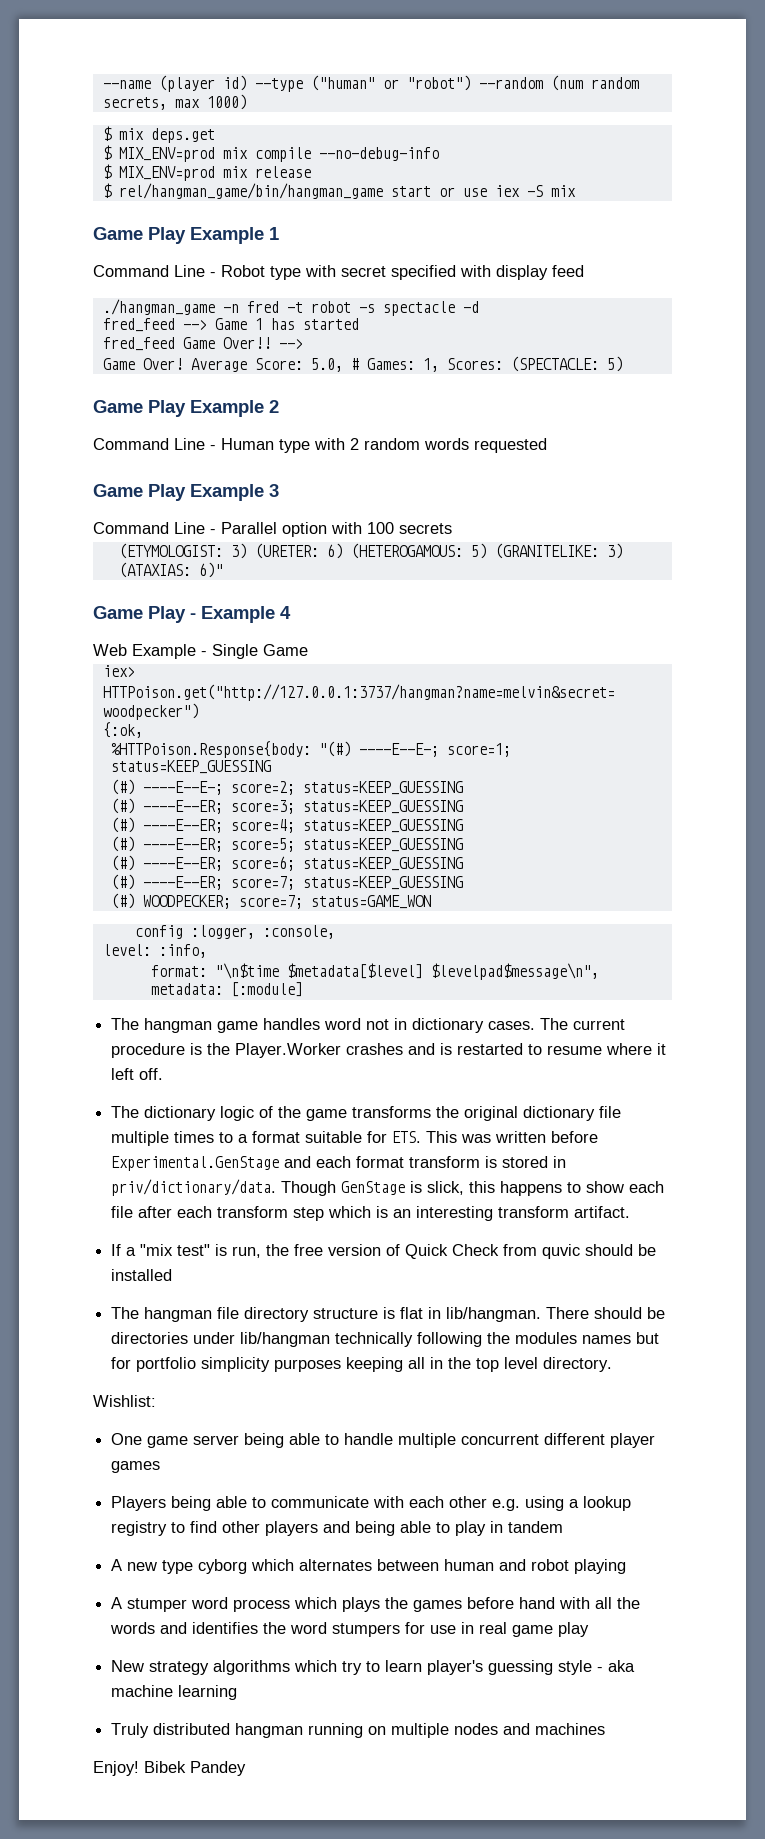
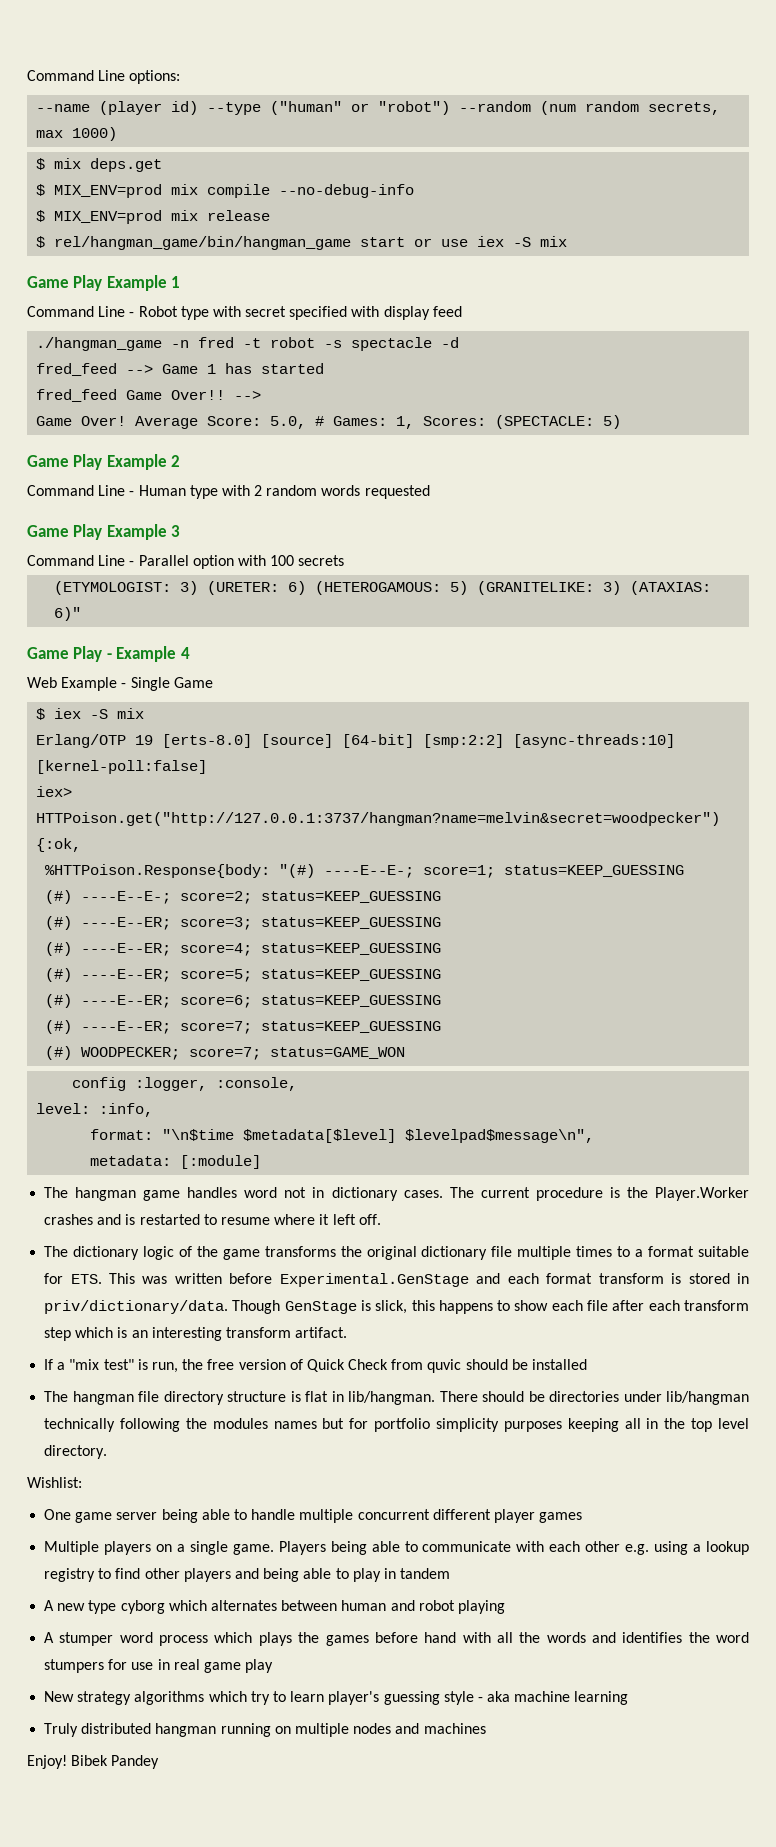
+ Command Line options:
+ $ iex -S mix
+ Erlang/OTP 19 [erts-8.0] [source] [64-bit] [smp:2:2] [async-threads:10] [kernel-poll:false]
+ Multiple players on a single game.

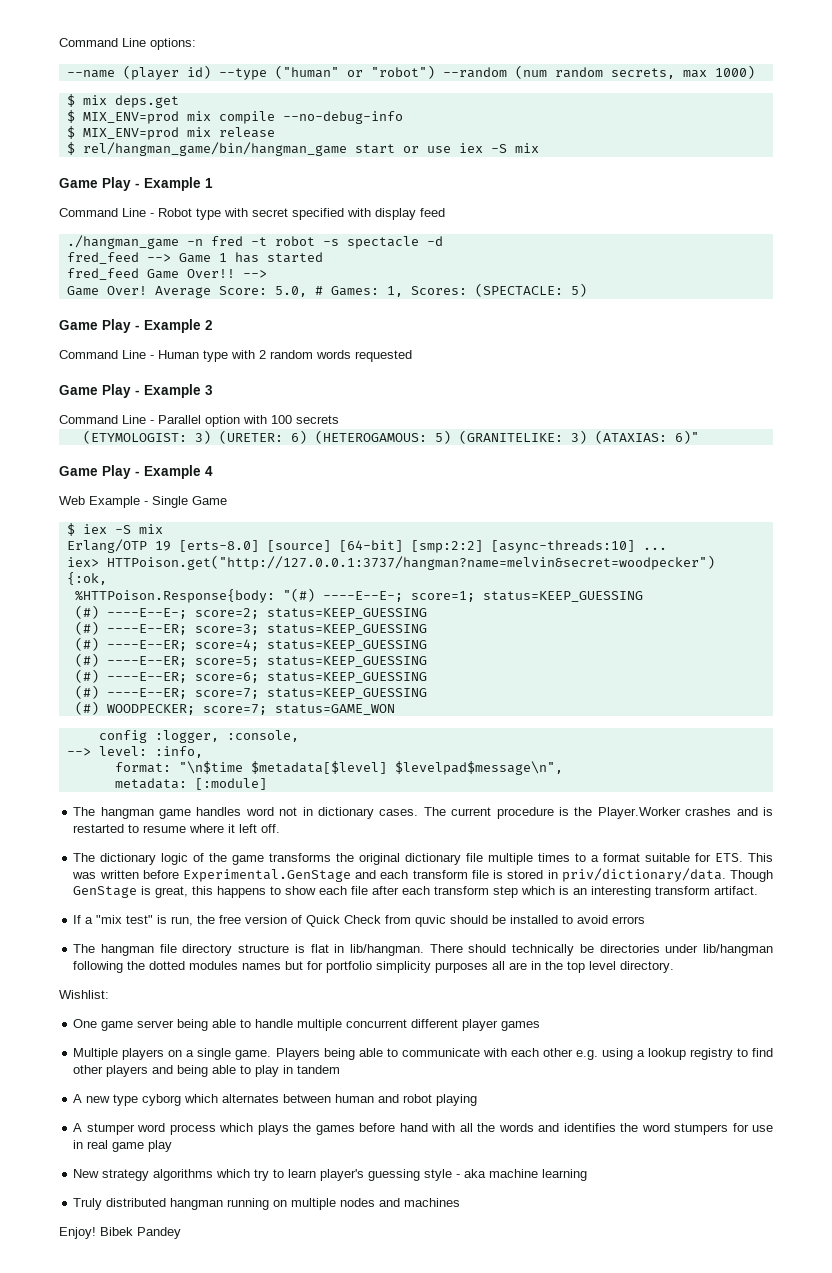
- Game Play Example 1
+ Game Play - Example 1
- Game Play Example 2
+ Game Play - Example 2
- Game Play Example 3
+ Game Play - Example 3
- Erlang/OTP 19 [erts-8.0] [source] [64-bit] [smp:2:2] [async-threads:10] [kernel-poll:false]
+ Erlang/OTP 19 [erts-8.0] [source] [64-bit] [smp:2:2] [async-threads:10] ...
- level: :info,
+ --> level: :info,
- The dictionary logic of the game transforms the original dictionary file multiple times to a format suitable for ETS. This was written before Experimental.GenStage and each format transform is stored in priv/dictionary/data.
+ The dictionary logic of the game transforms the original dictionary file multiple times to a format suitable for ETS. This was written before Experimental.GenStage and each transform file is stored in priv/dictionary/data.
- Though GenStage is slick, this happens to show each file after each transform step which is an interesting transform artifact.
+ Though GenStage is great, this happens to show each file after each transform step which is an interesting transform artifact.
- If a "mix test" is run, the free version of Quick Check from quvic should be installed
+ If a "mix test" is run, the free version of Quick Check from quvic should be installed to avoid errors
- There should be directories under lib/hangman technically following the modules names but for portfolio simplicity purposes keeping all in the top level directory.
+ There should technically be directories under lib/hangman following the dotted modules names but for portfolio simplicity purposes all are in the top level directory.

